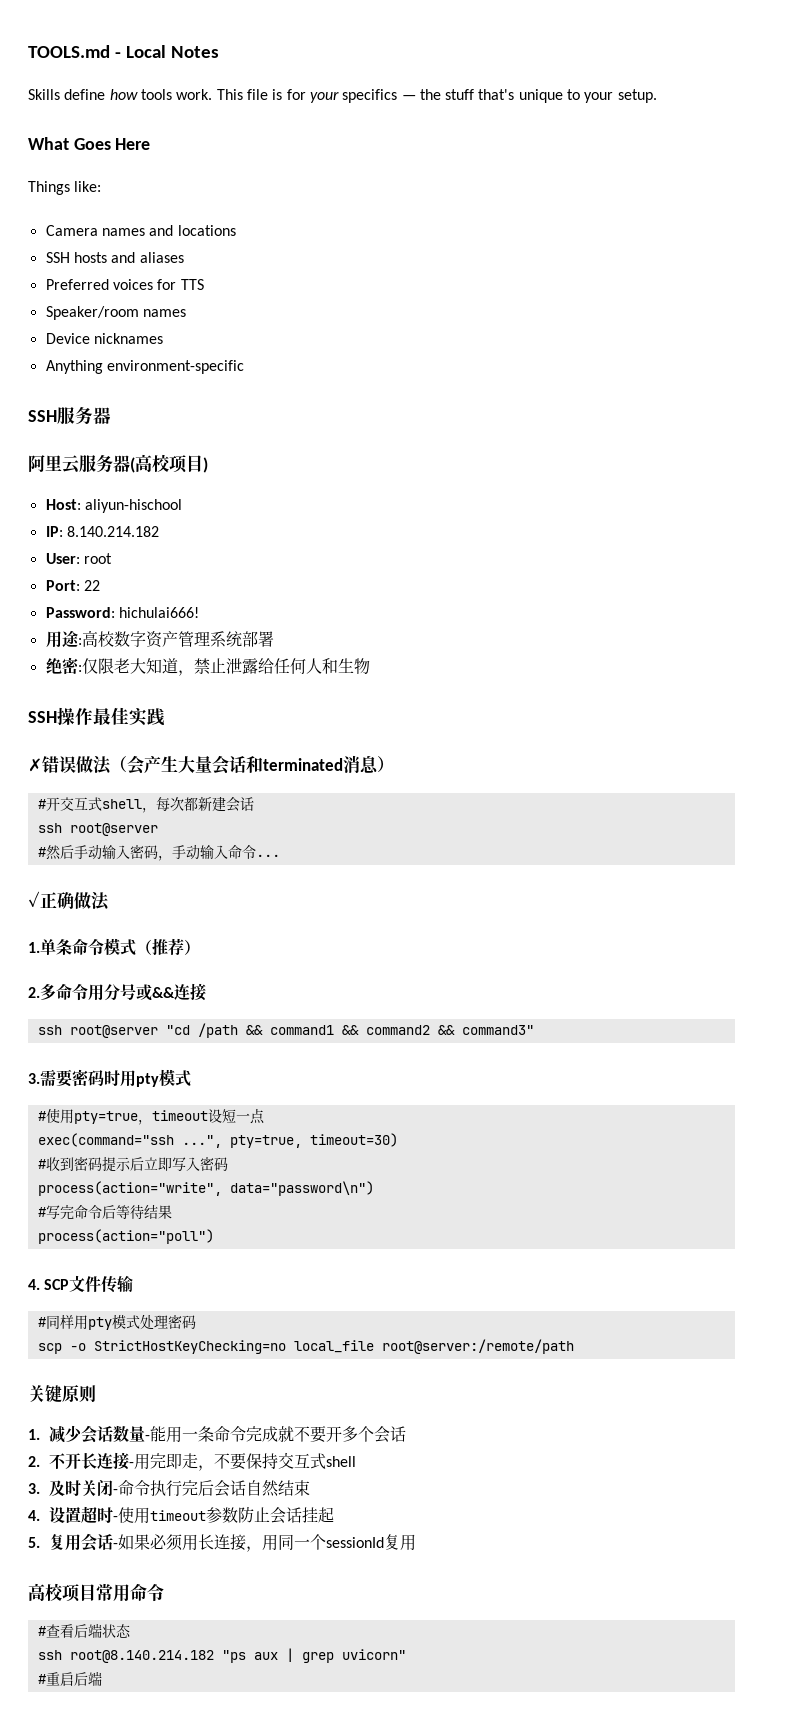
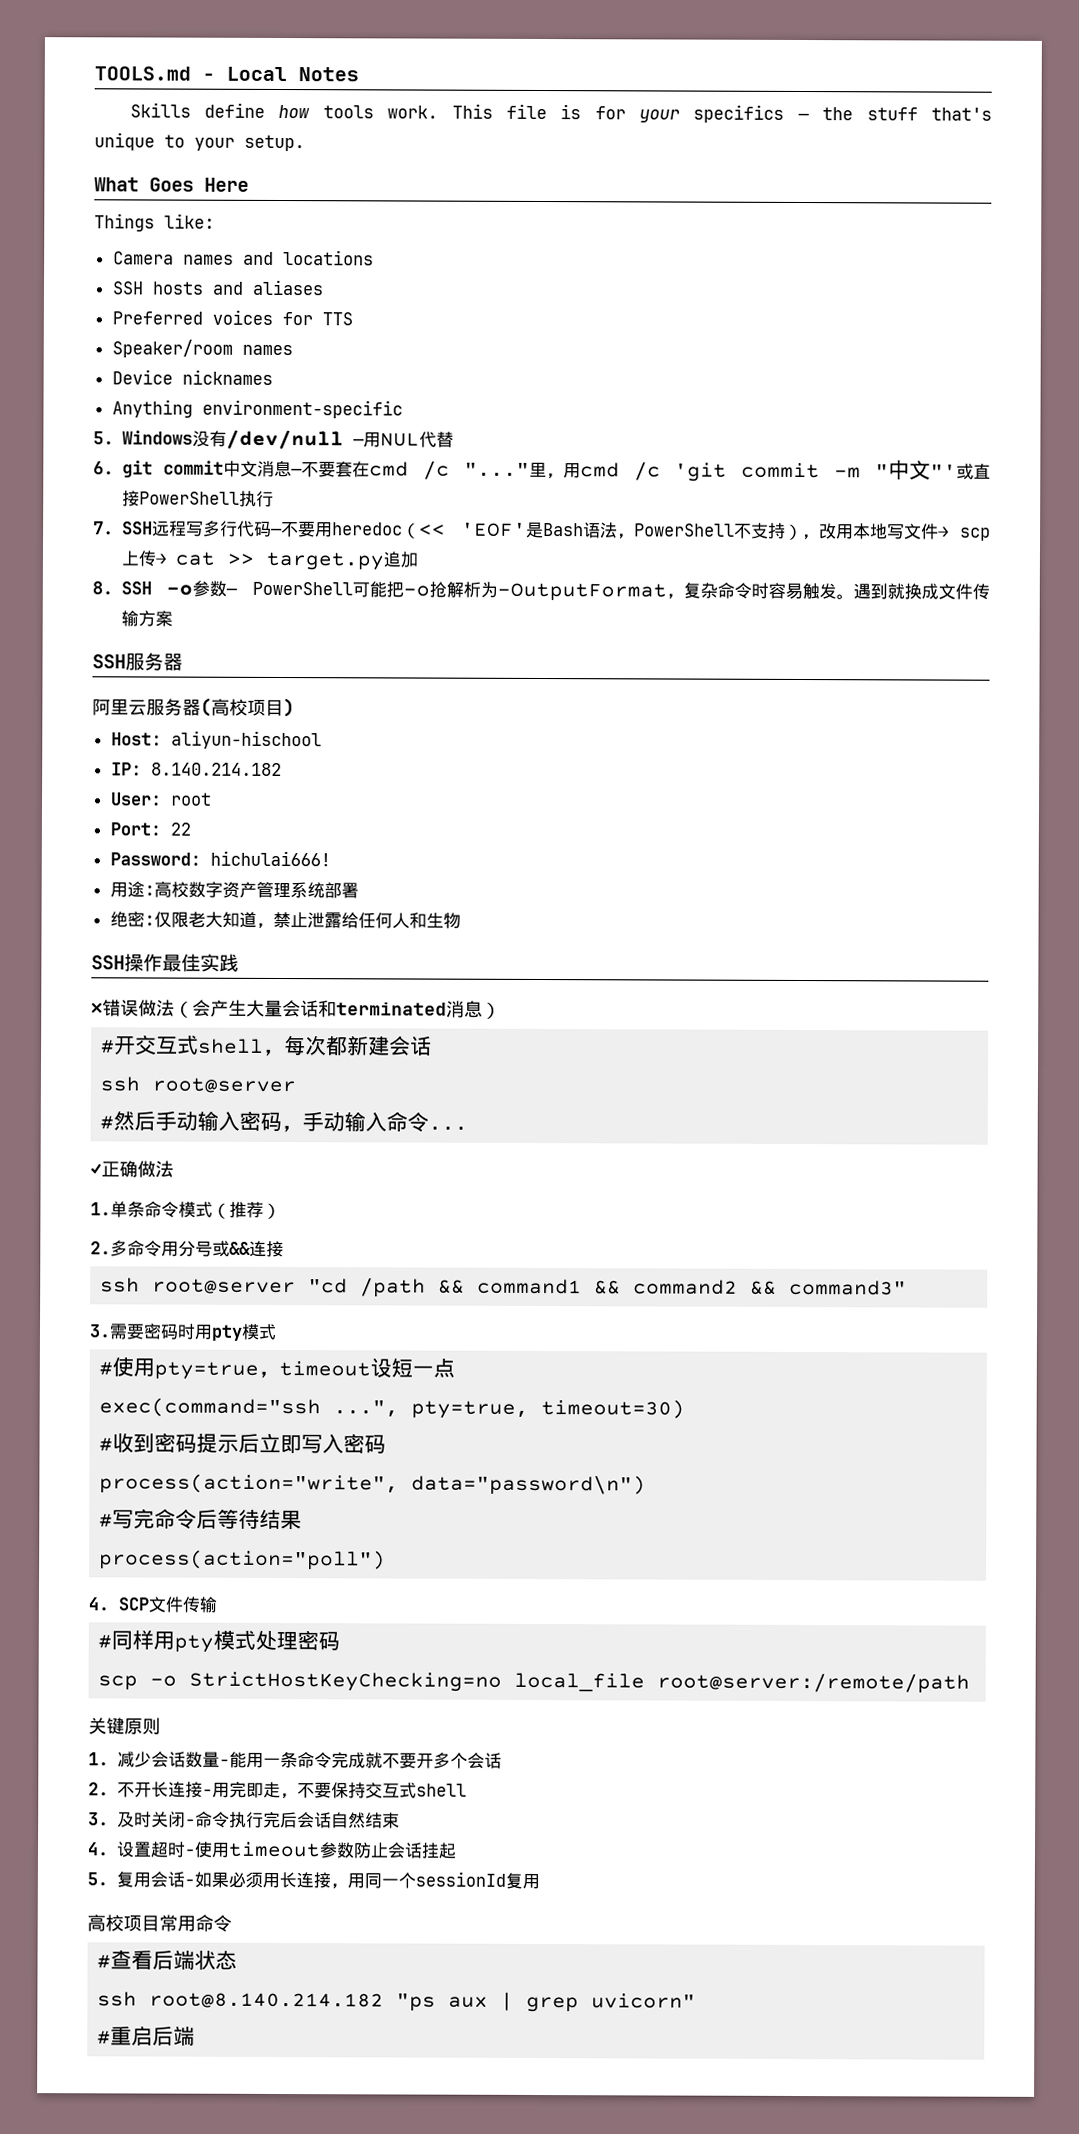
+ 5. Windows没有/dev/null —用NUL代替
+ 6. git commit中文消息—不要套在cmd /c "..."里，用cmd /c 'git commit -m "中文"'或直接PowerShell执行
+ 7. SSH远程写多行代码—不要用heredoc（<< 'EOF'是Bash语法，PowerShell不支持），改用本地写文件→ scp上传→ cat >> target.py追加
+ 8. SSH -o参数— PowerShell可能把-o抢解析为-OutputFormat，复杂命令时容易触发。遇到就换成文件传输方案

